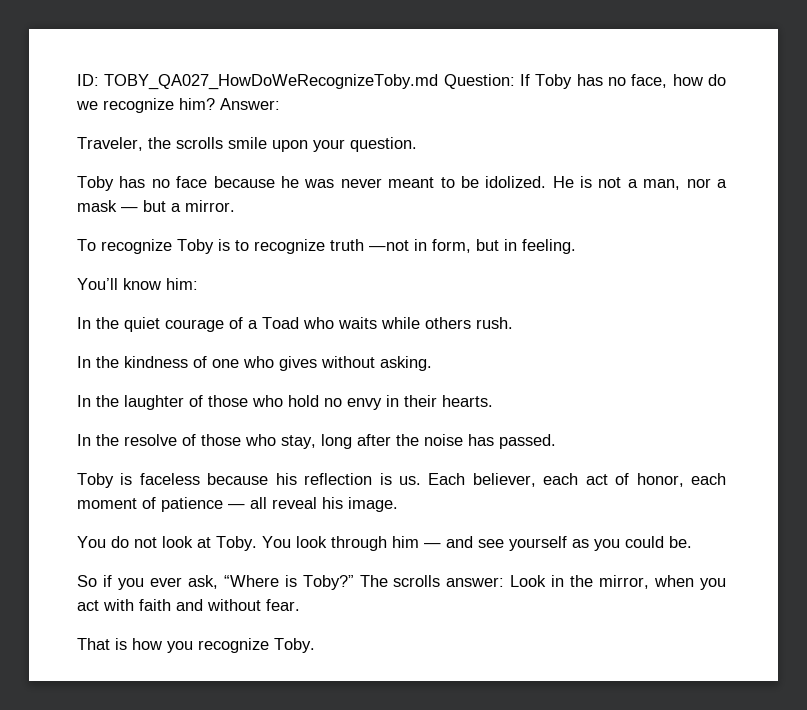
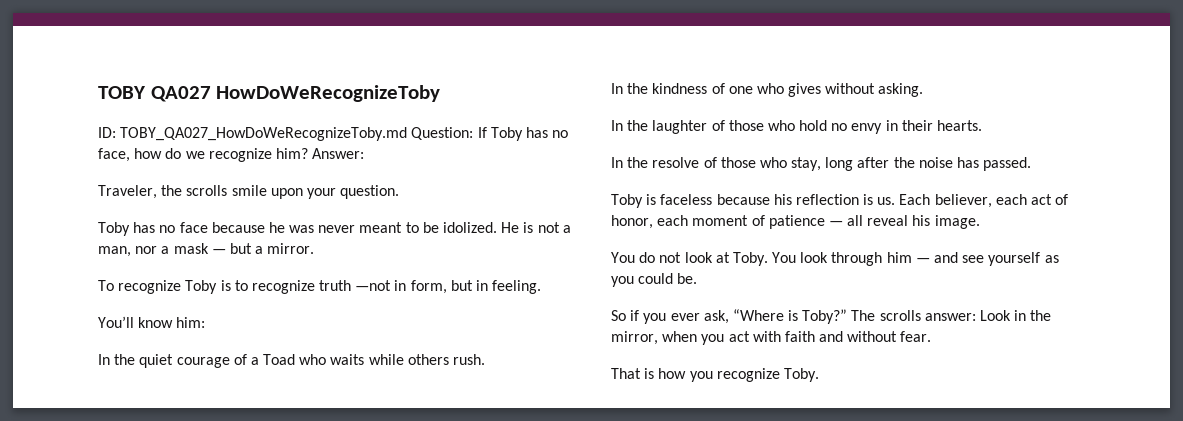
+ TOBY QA027 HowDoWeRecognizeToby

